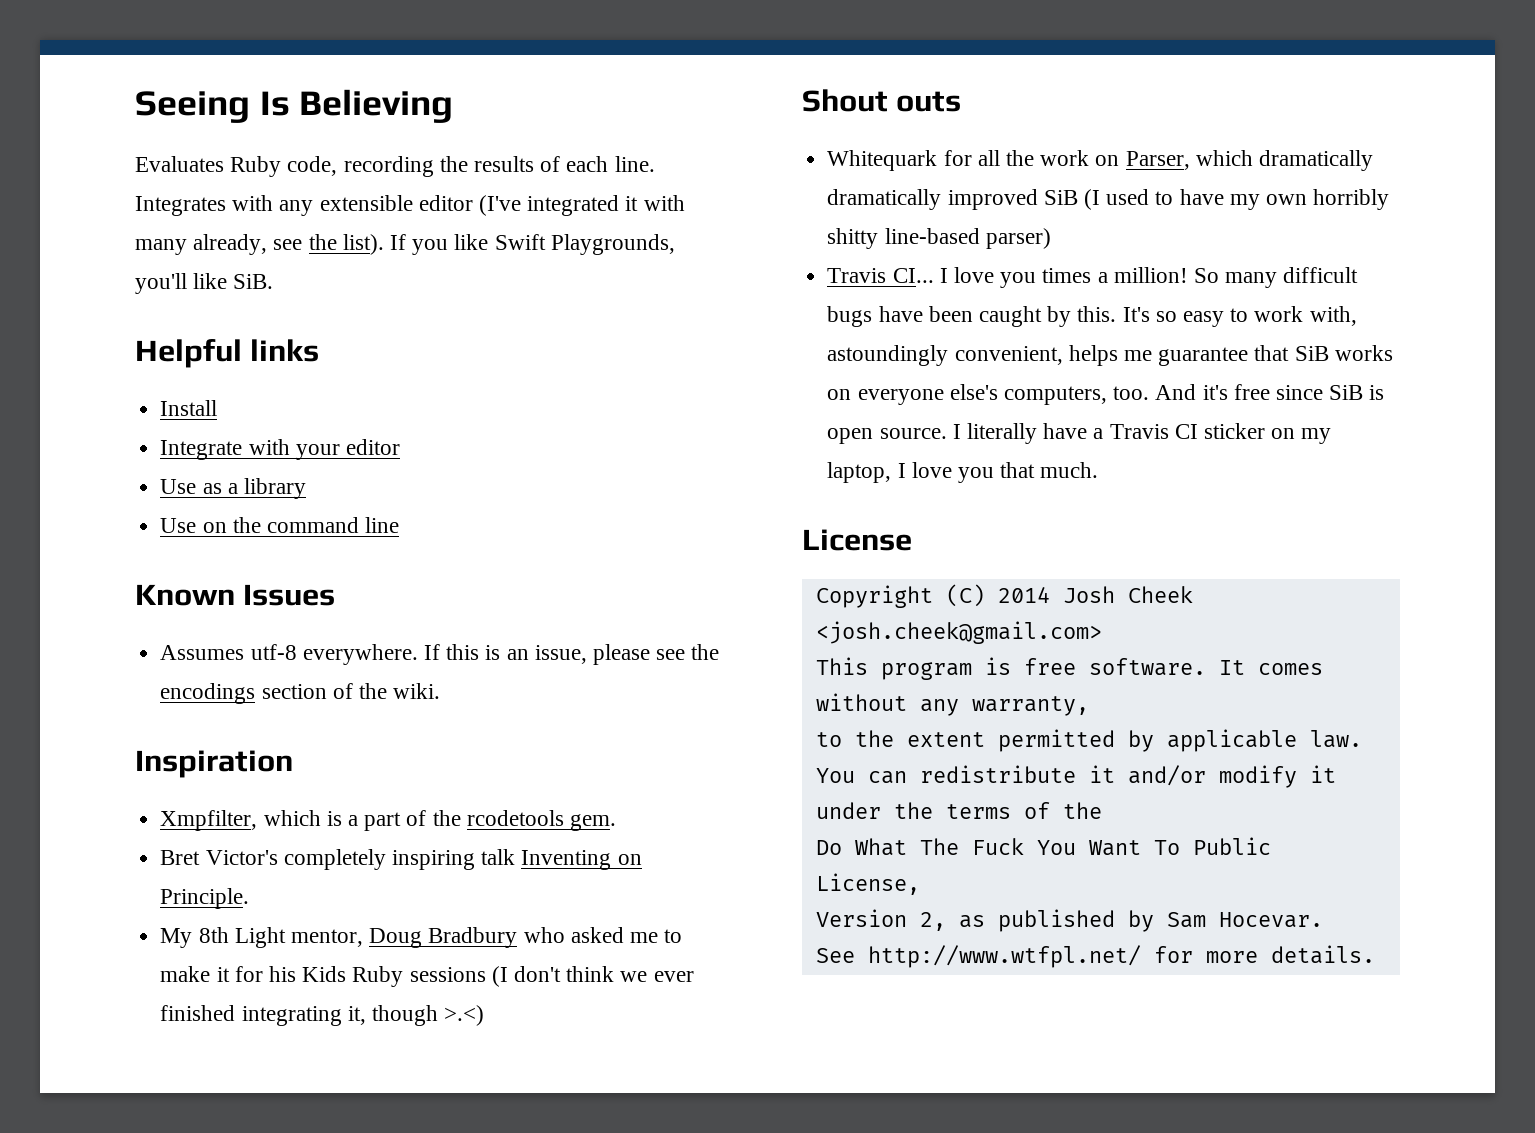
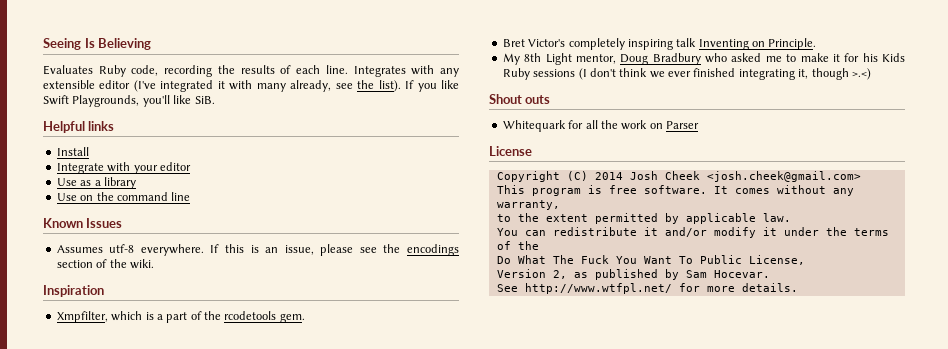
- Whitequark for all the work on Parser, which dramatically dramatically improved SiB (I used to have my own horribly shitty line-based parser)
- Travis CI... I love you times a million! So many difficult bugs have been caught by this. It's so easy to work with, astoundingly convenient, helps me guarantee that SiB works on everyone else's computers, too. And it's free since SiB is open source. I literally have a Travis CI sticker on my laptop, I love you that much.
+ Whitequark for all the work on Parser

